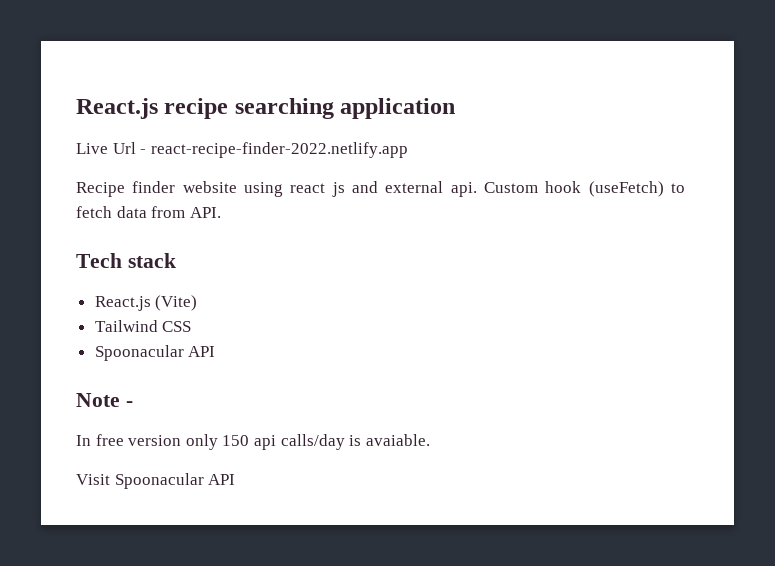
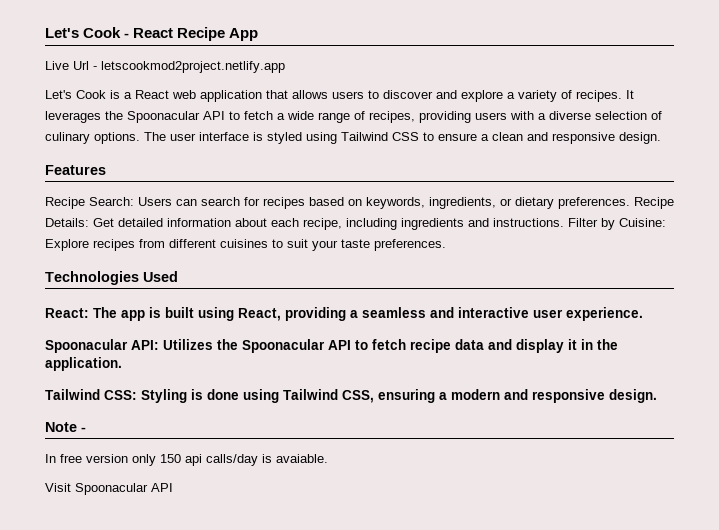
- React.js recipe searching application
- Live Url - react-recipe-finder-2022.netlify.app
- Recipe finder website using react js and external api. Custom hook (useFetch) to fetch data from API.
- Tech stack
- React.js (Vite)
- Tailwind CSS
- Spoonacular API
+ Let's Cook - React Recipe App
+ Live Url - letscookmod2project.netlify.app
+ Let's Cook is a React web application that allows users to discover and explore a variety of recipes. It leverages the Spoonacular API to fetch a wide range of recipes, providing users with a diverse selection of culinary options. The user interface is styled using Tailwind CSS to ensure a clean and responsive design.
+ Features
+ Recipe Search: Users can search for recipes based on keywords, ingredients, or dietary preferences. Recipe Details: Get detailed information about each recipe, including ingredients and instructions. Filter by Cuisine: Explore recipes from different cuisines to suit your taste preferences.
+ Technologies Used
+ React: The app is built using React, providing a seamless and interactive user experience.
+ Spoonacular API: Utilizes the Spoonacular API to fetch recipe data and display it in the application.
+ Tailwind CSS: Styling is done using Tailwind CSS, ensuring a modern and responsive design.

